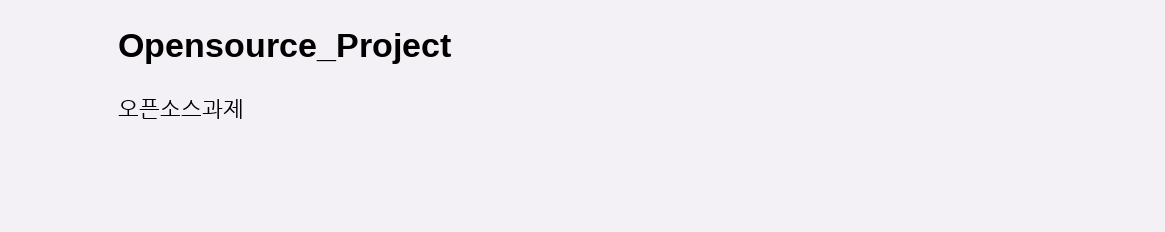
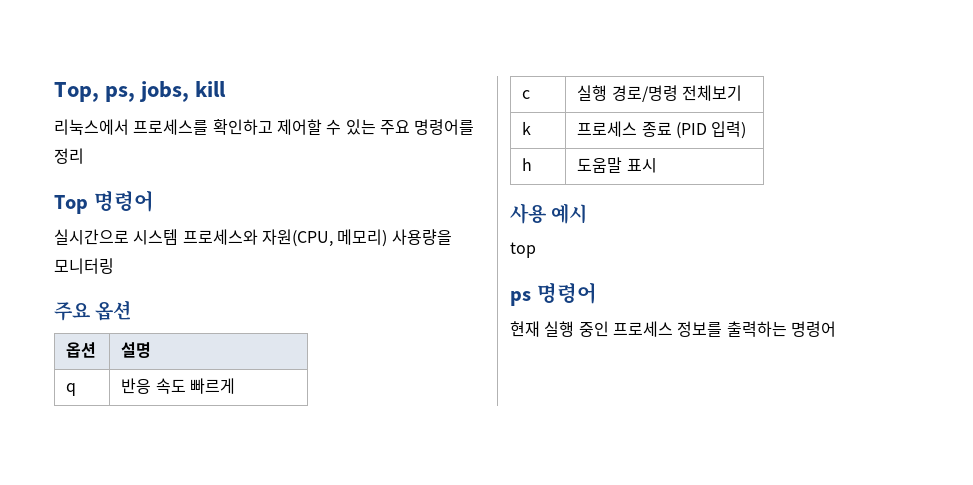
- Opensource_Project
- 오픈소스과제
+ Top, ps, jobs, kill
+ 리눅스에서 프로세스를 확인하고 제어할 수 있는 주요 명령어를 정리
+ Top 명령어
+ 실시간으로 시스템 프로세스와 자원(CPU, 메모리) 사용량을 모니터링
+ 주요 옵션
+ 옵션 | 설명
+ q | 반응 속도 빠르게
+ c | 실행 경로/명령 전체보기
+ k | 프로세스 종료 (PID 입력)
+ h | 도움말 표시
+ 사용 예시
+ top
+ ps 명령어
+ 현재 실행 중인 프로세스 정보를 출력하는 명령어

